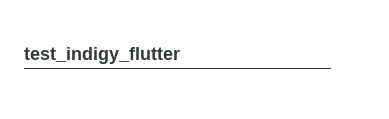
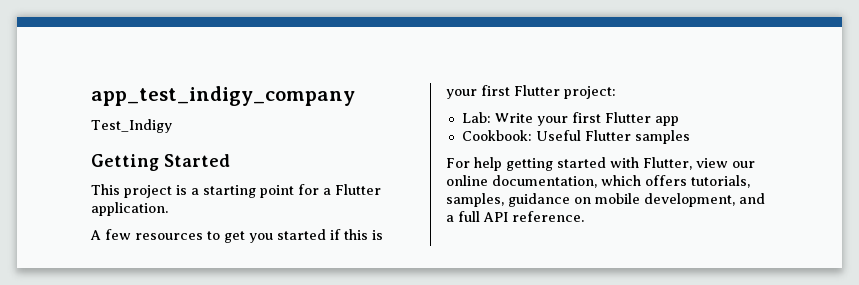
- test_indigy_flutter
+ app_test_indigy_company
+ Test_Indigy
+ Getting Started
+ This project is a starting point for a Flutter application.
+ A few resources to get you started if this is your first Flutter project:
+ Lab: Write your first Flutter app
+ Cookbook: Useful Flutter samples
+ For help getting started with Flutter, view our online documentation, which offers tutorials, samples, guidance on mobile development, and a full API reference.

